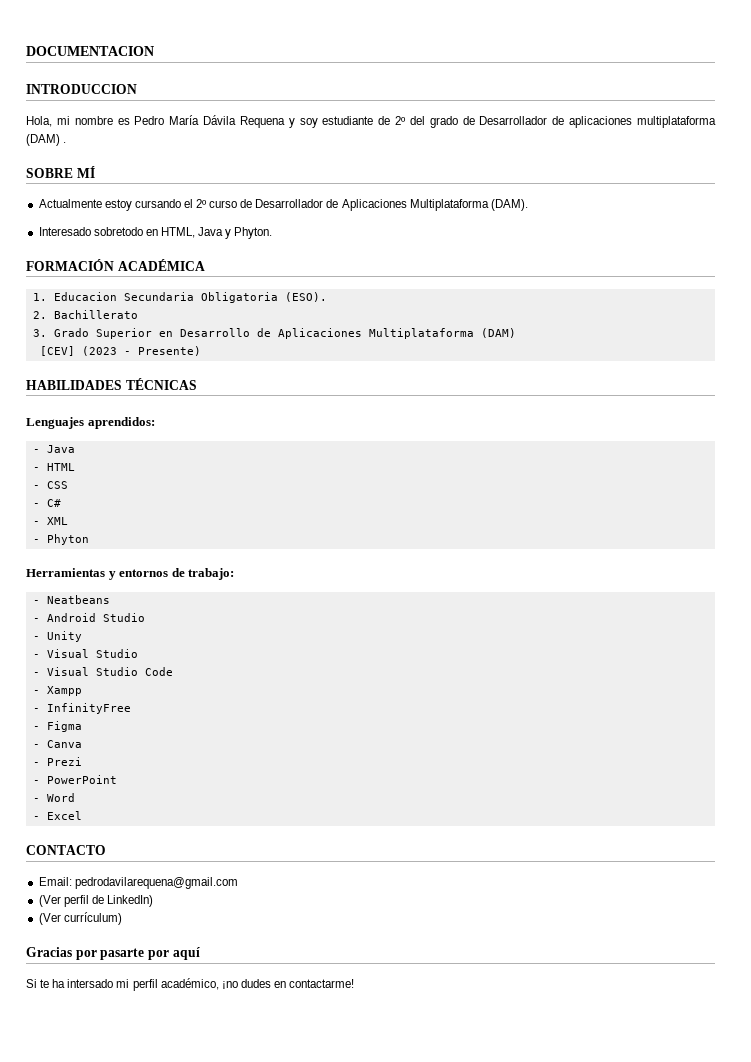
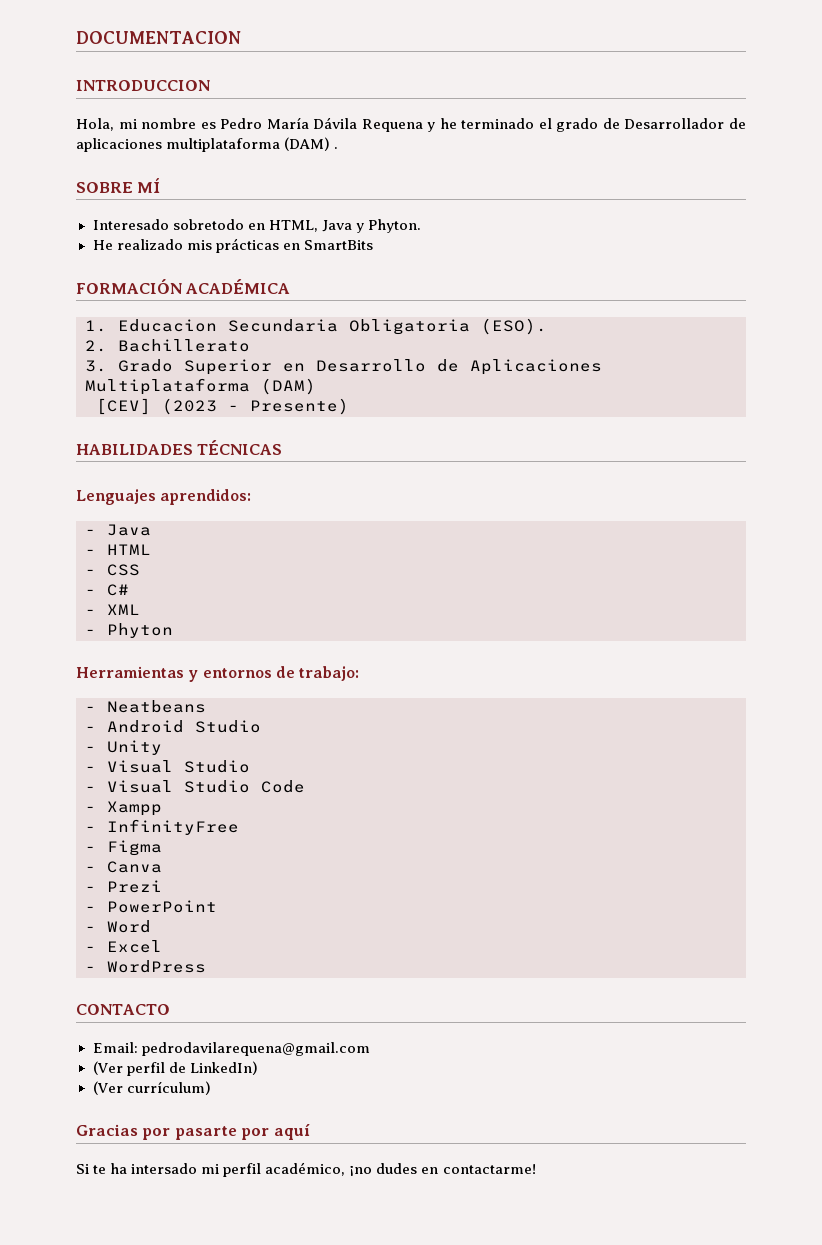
- Hola, mi nombre es Pedro María Dávila Requena y soy estudiante de 2º del grado de Desarrollador de aplicaciones multiplataforma (DAM) .
+ Hola, mi nombre es Pedro María Dávila Requena y he terminado el grado de Desarrollador de aplicaciones multiplataforma (DAM) .
- Actualmente estoy cursando el 2º curso de Desarrollador de Aplicaciones Multiplataforma (DAM).
+ He realizado mis prácticas en SmartBits
+ - WordPress

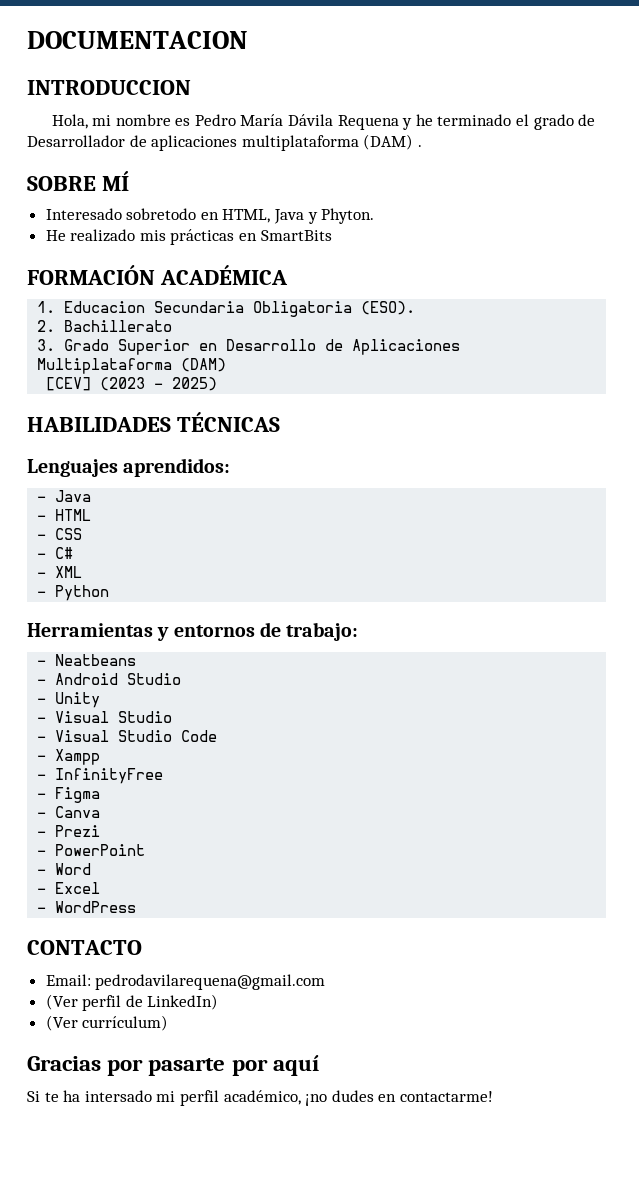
- [CEV] (2023 - Presente)
+ [CEV] (2023 - 2025)
- - Phyton
+ - Python

